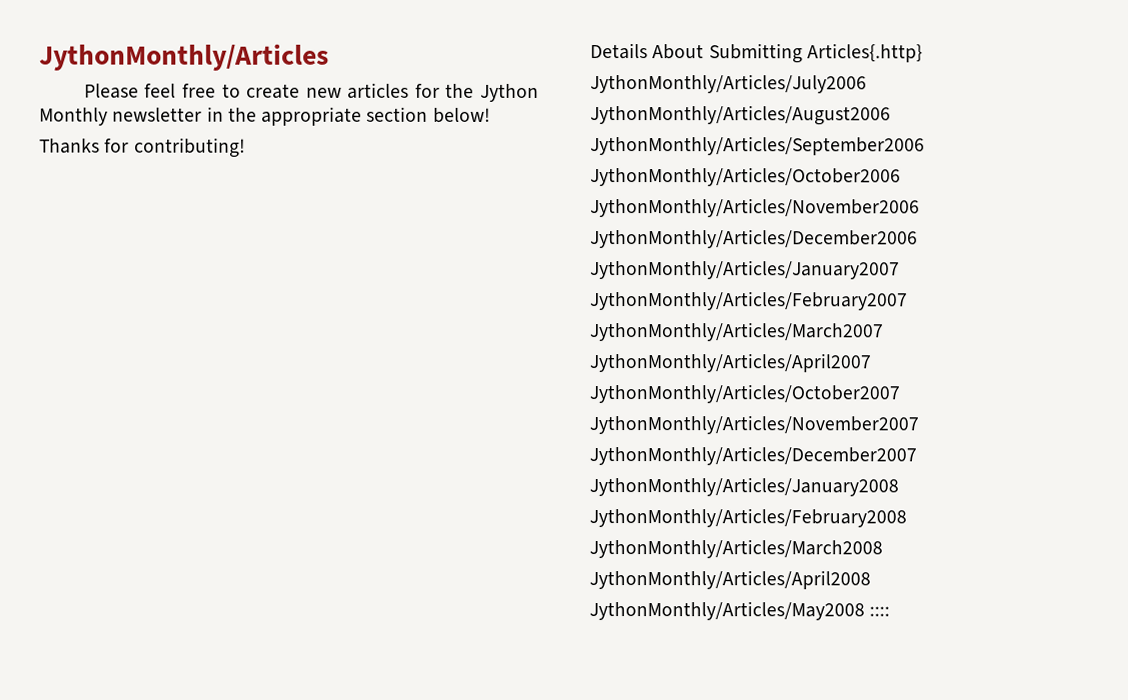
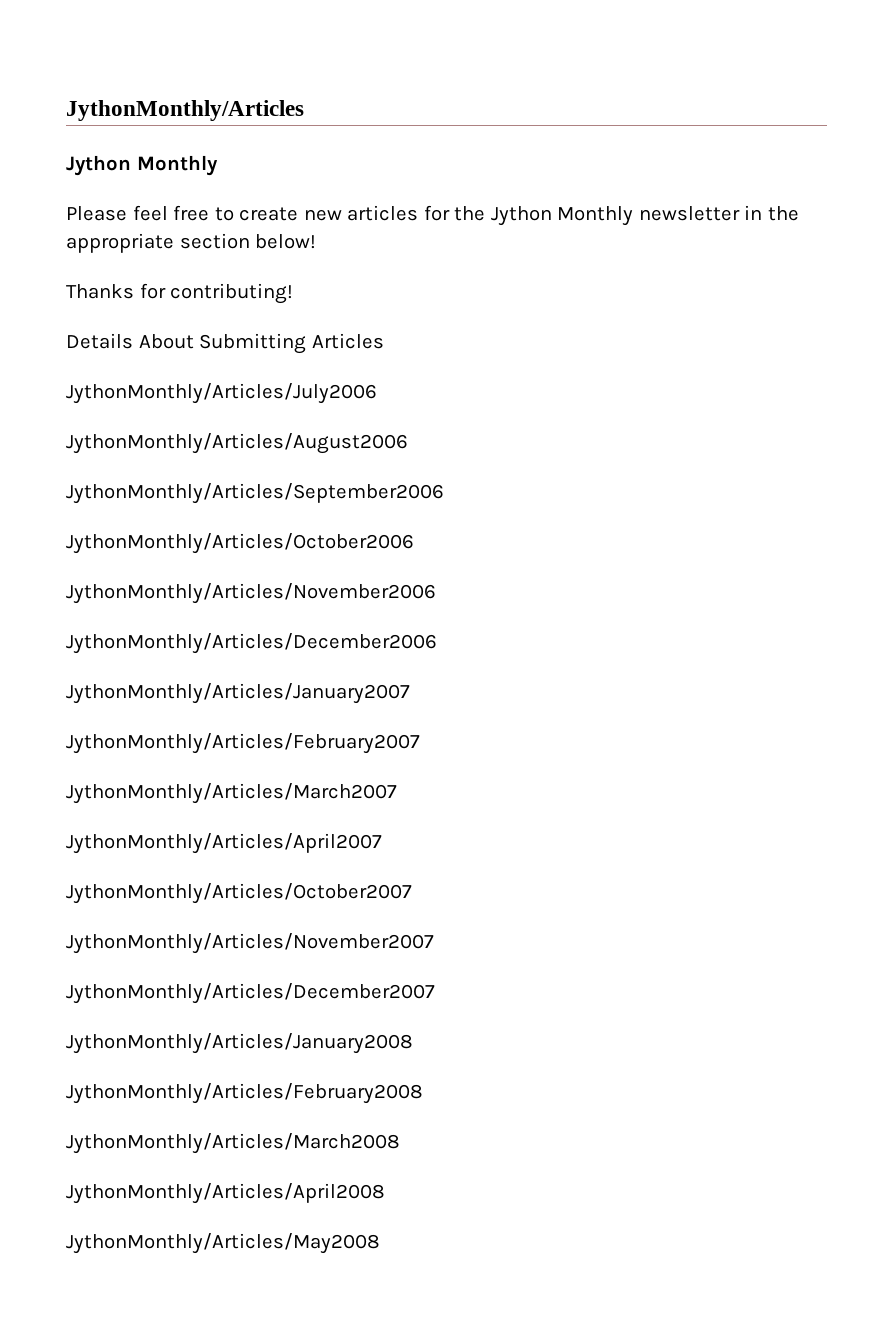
  JythonMonthly/Articles
+ Jython Monthly
- Details About Submitting Articles{.http}
+ Details About Submitting Articles
- JythonMonthly/Articles/May2008 ::::
+ JythonMonthly/Articles/May2008

